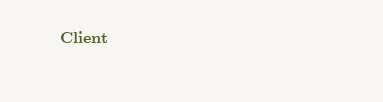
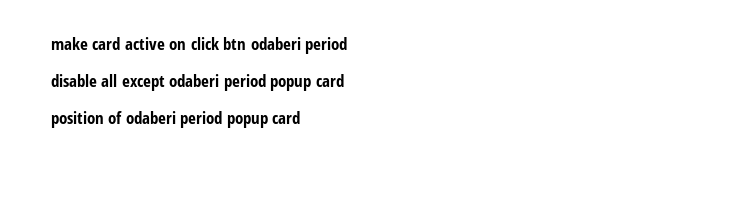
- Client
+ make card active on click btn odaberi period
+ disable all except odaberi period popup card
+ position of odaberi period popup card

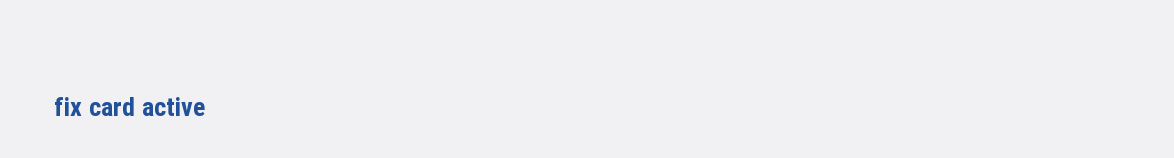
- make card active on click btn odaberi period
- disable all except odaberi period popup card
- position of odaberi period popup card
+ fix card active

